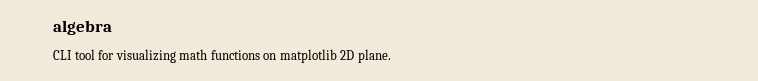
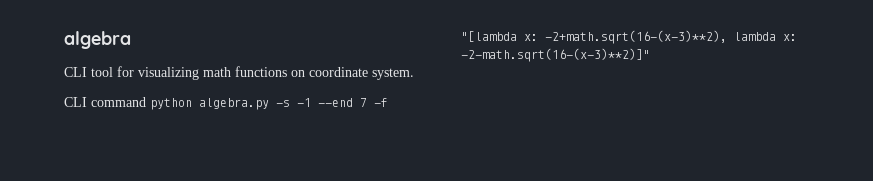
- CLI tool for visualizing math functions on matplotlib 2D plane.
+ CLI tool for visualizing math functions on coordinate system.
+ CLI command python algebra.py -s -1 --end 7 -f "[lambda x: -2+math.sqrt(16-(x-3)**2), lambda x: -2-math.sqrt(16-(x-3)**2)]"

